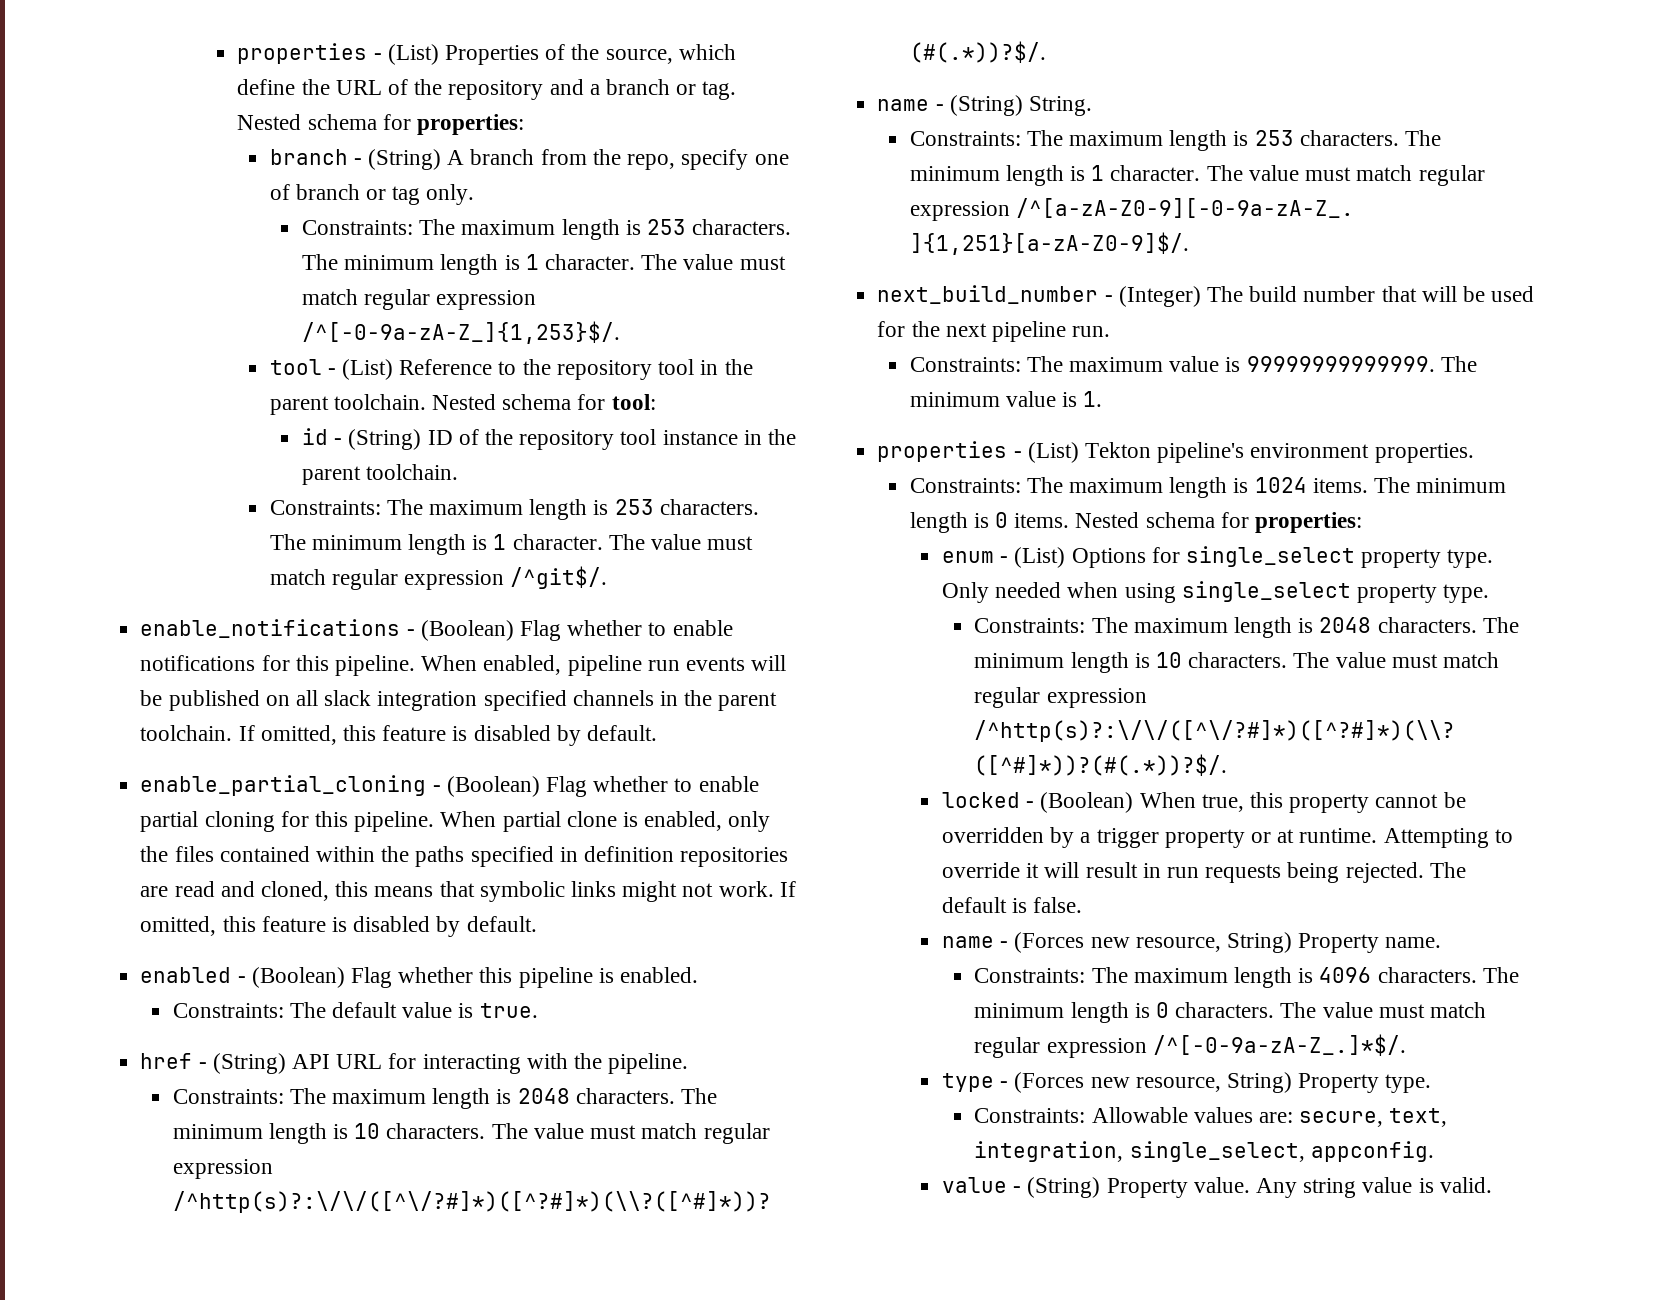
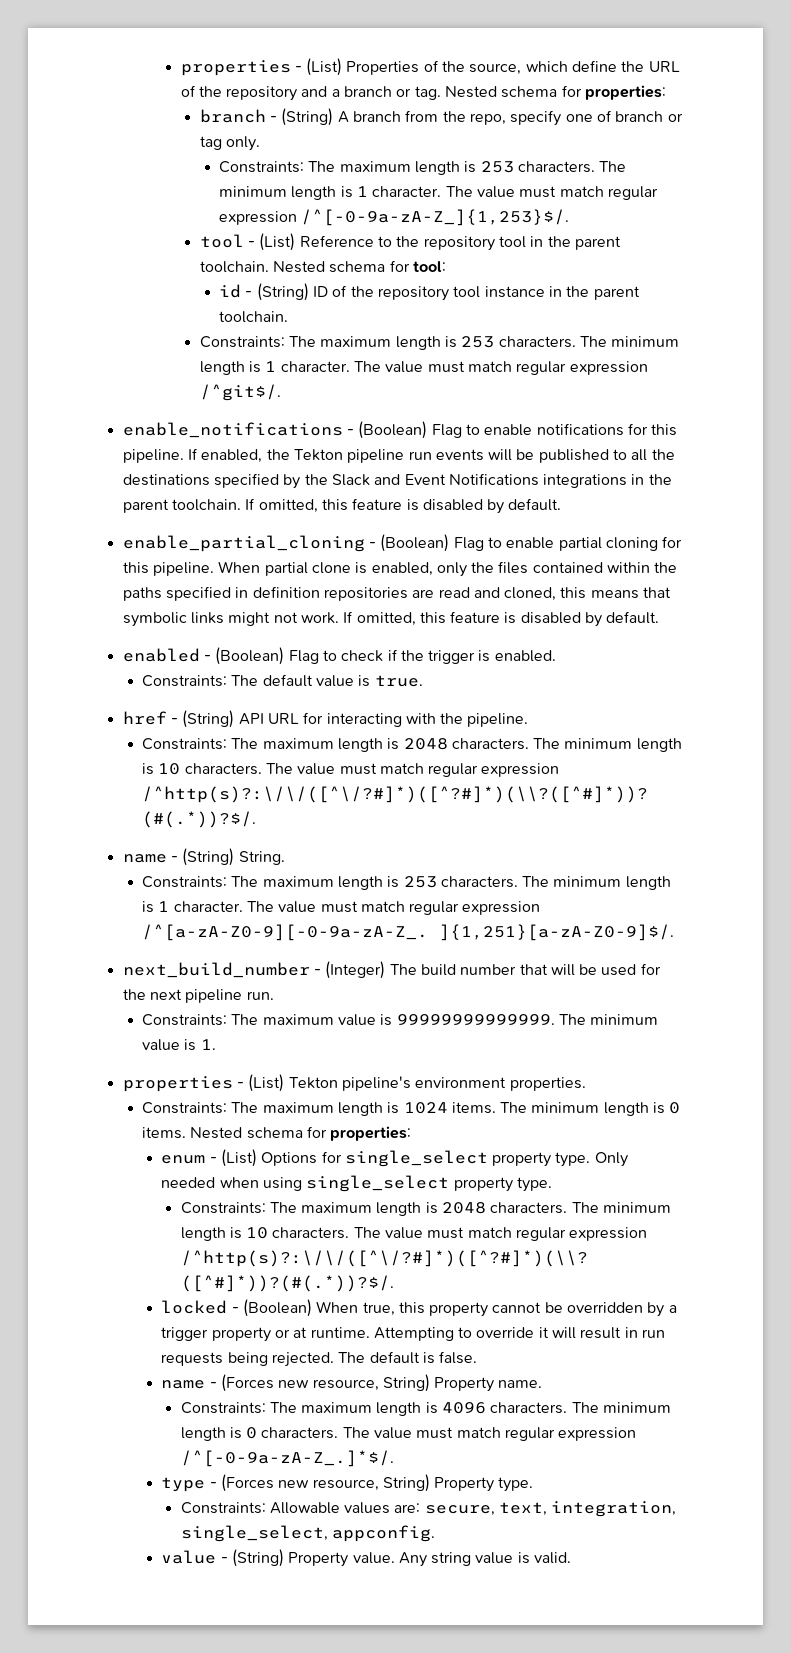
- enable_notifications - (Boolean) Flag whether to enable notifications for this pipeline.
+ enable_notifications - (Boolean) Flag to enable notifications for this pipeline.
- When enabled, pipeline run events will be published on all slack integration specified channels in the parent toolchain.
+ If enabled, the Tekton pipeline run events will be published to all the destinations specified by the Slack and Event Notifications integrations in the parent toolchain.
- enable_partial_cloning - (Boolean) Flag whether to enable partial cloning for this pipeline.
+ enable_partial_cloning - (Boolean) Flag to enable partial cloning for this pipeline.
- enabled - (Boolean) Flag whether this pipeline is enabled.
+ enabled - (Boolean) Flag to check if the trigger is enabled.

